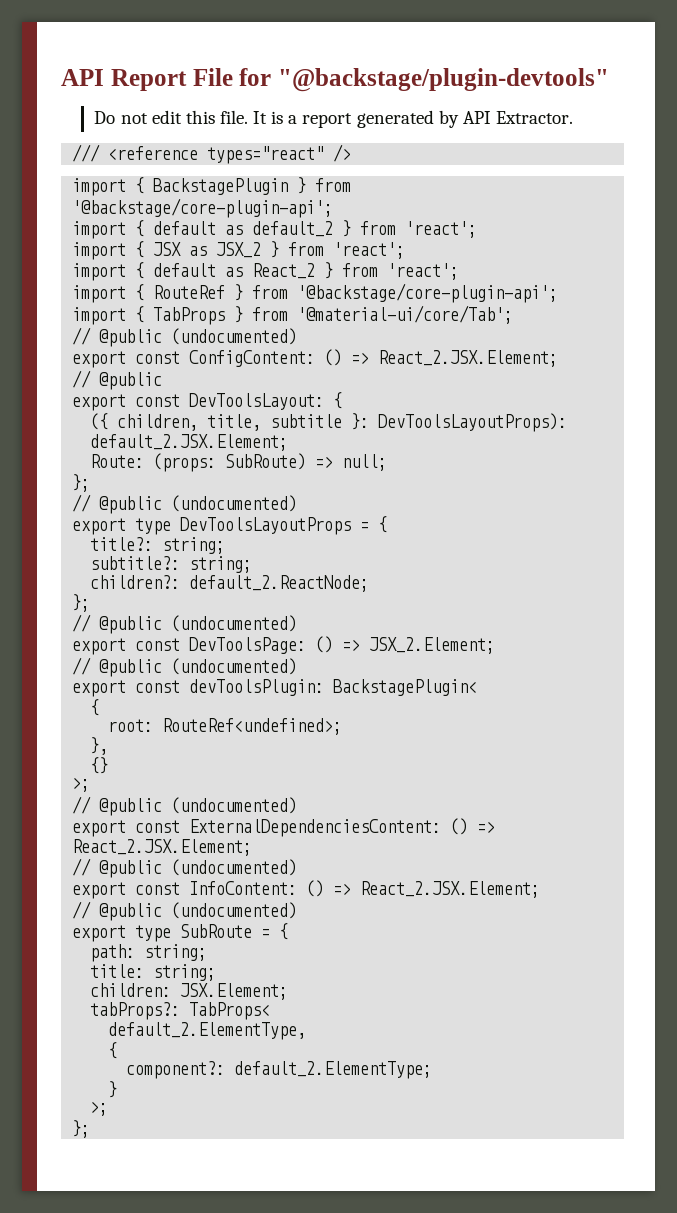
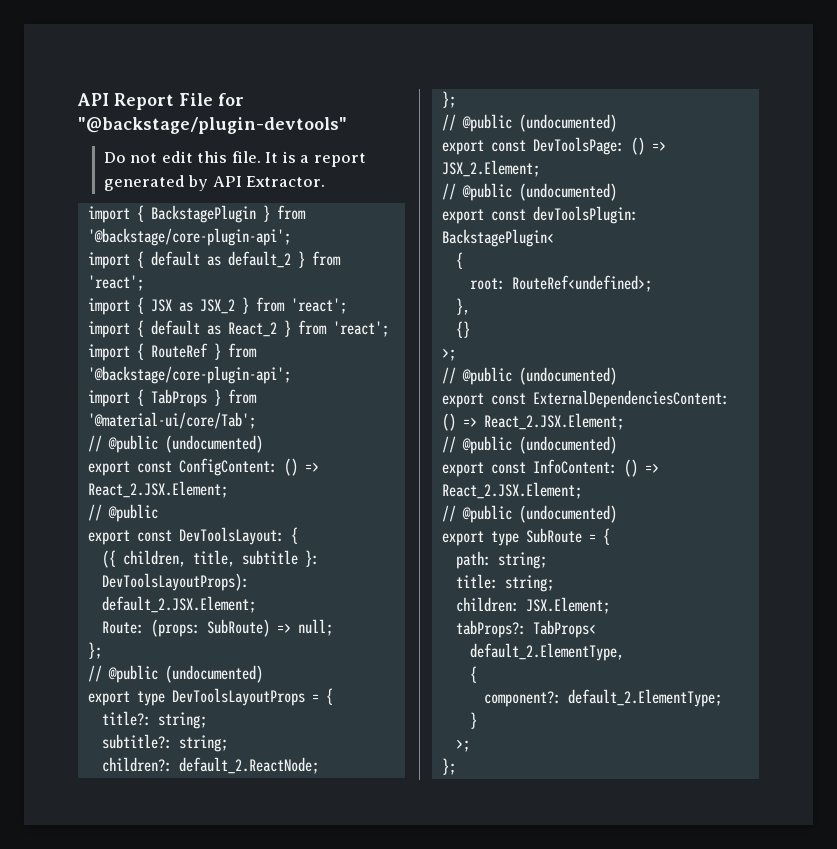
- /// <reference types="react" />

